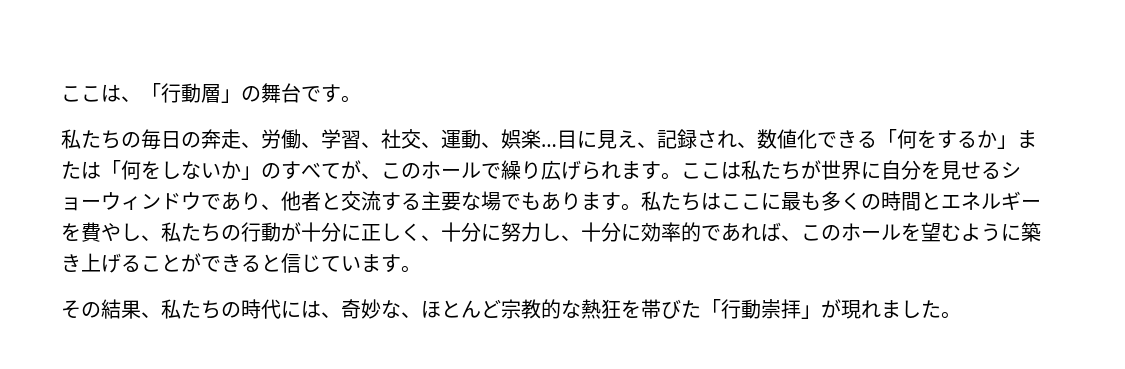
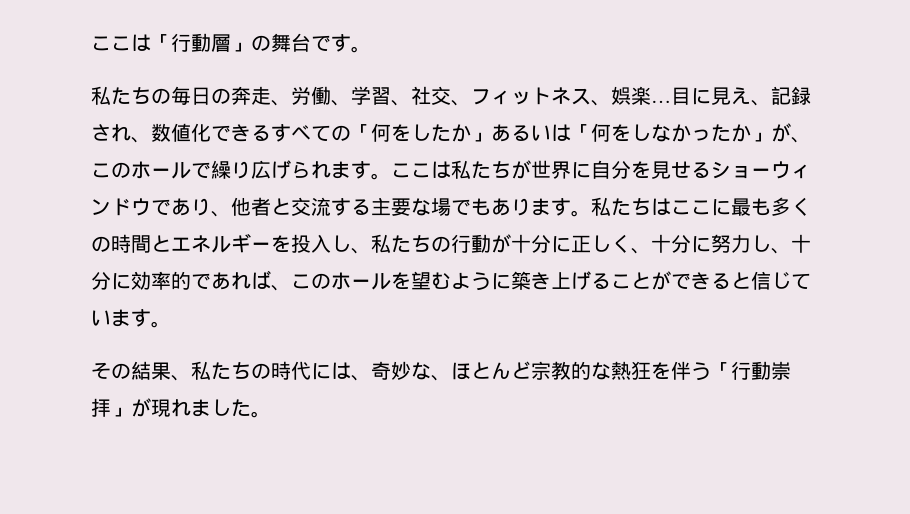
- ここは、「行動層」の舞台です。
+ ここは「行動層」の舞台です。
- 私たちの毎日の奔走、労働、学習、社交、運動、娯楽…
+ 私たちの毎日の奔走、労働、学習、社交、フィットネス、娯楽…
- 目に見え、記録され、数値化できる「何をするか」または「何をしないか」のすべてが、このホールで繰り広げられます。
+ 目に見え、記録され、数値化できるすべての「何をしたか」あるいは「何をしなかったか」が、このホールで繰り広げられます。
- 私たちはここに最も多くの時間とエネルギーを費やし、私たちの行動が十分に正しく、十分に努力し、十分に効率的であれば、このホールを望むように築き上げることができると信じています。
+ 私たちはここに最も多くの時間とエネルギーを投入し、私たちの行動が十分に正しく、十分に努力し、十分に効率的であれば、このホールを望むように築き上げることができると信じています。
- その結果、私たちの時代には、奇妙な、ほとんど宗教的な熱狂を帯びた「行動崇拝」が現れました。
+ その結果、私たちの時代には、奇妙な、ほとんど宗教的な熱狂を伴う「行動崇拝」が現れました。

